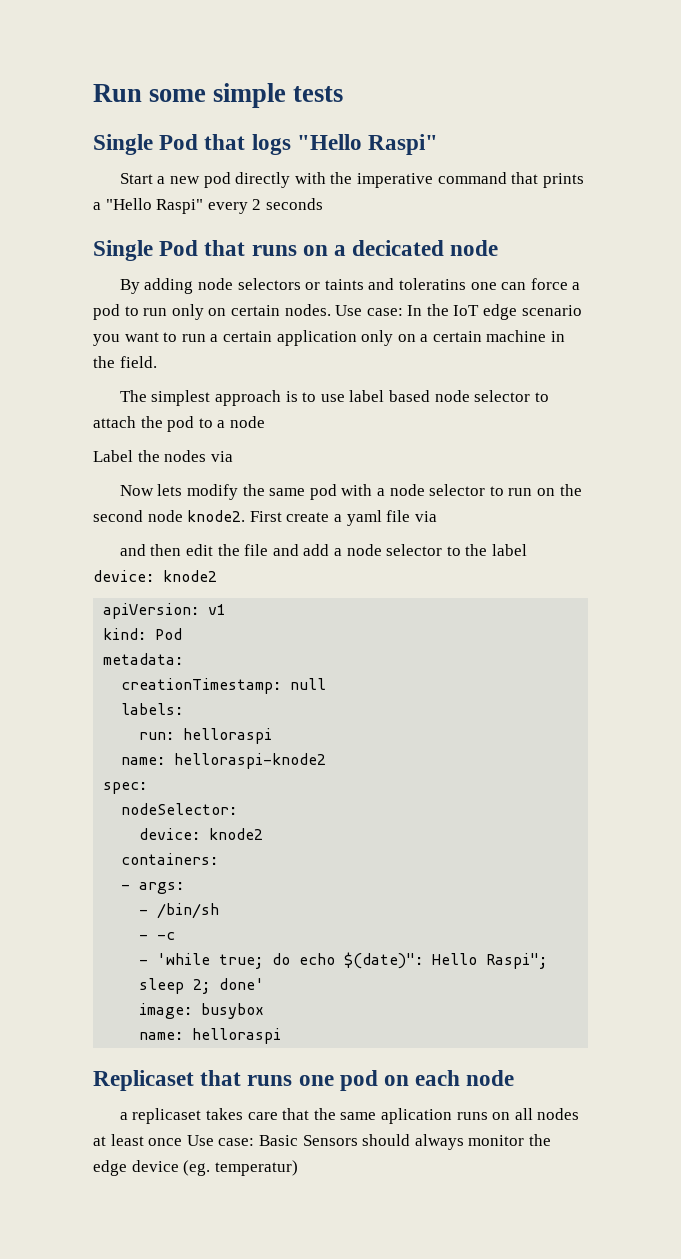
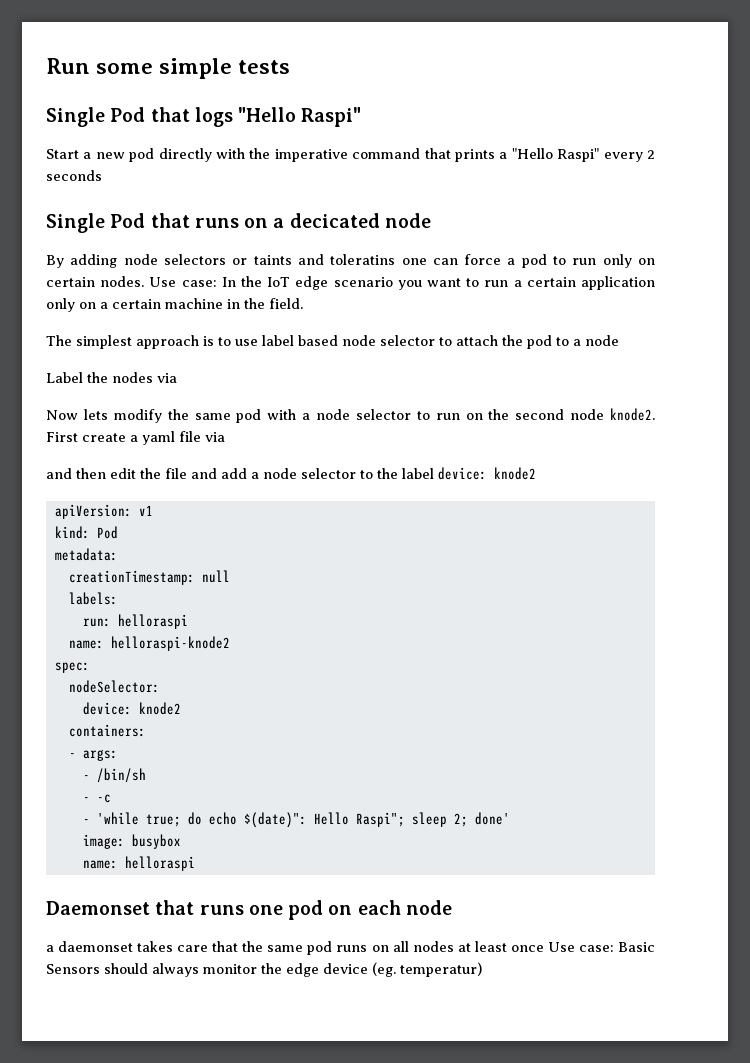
- Replicaset that runs one pod on each node
+ Daemonset that runs one pod on each node
- a replicaset takes care that the same aplication runs on all nodes at least once Use case: Basic Sensors should always monitor the edge device (eg. temperatur)
+ a daemonset takes care that the same pod runs on all nodes at least once Use case: Basic Sensors should always monitor the edge device (eg. temperatur)

